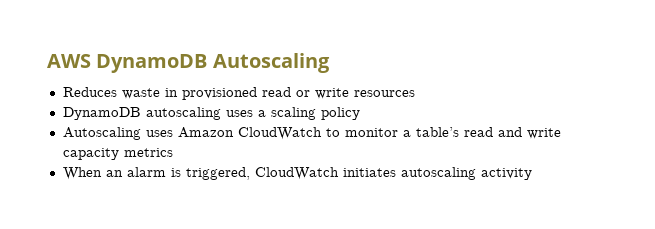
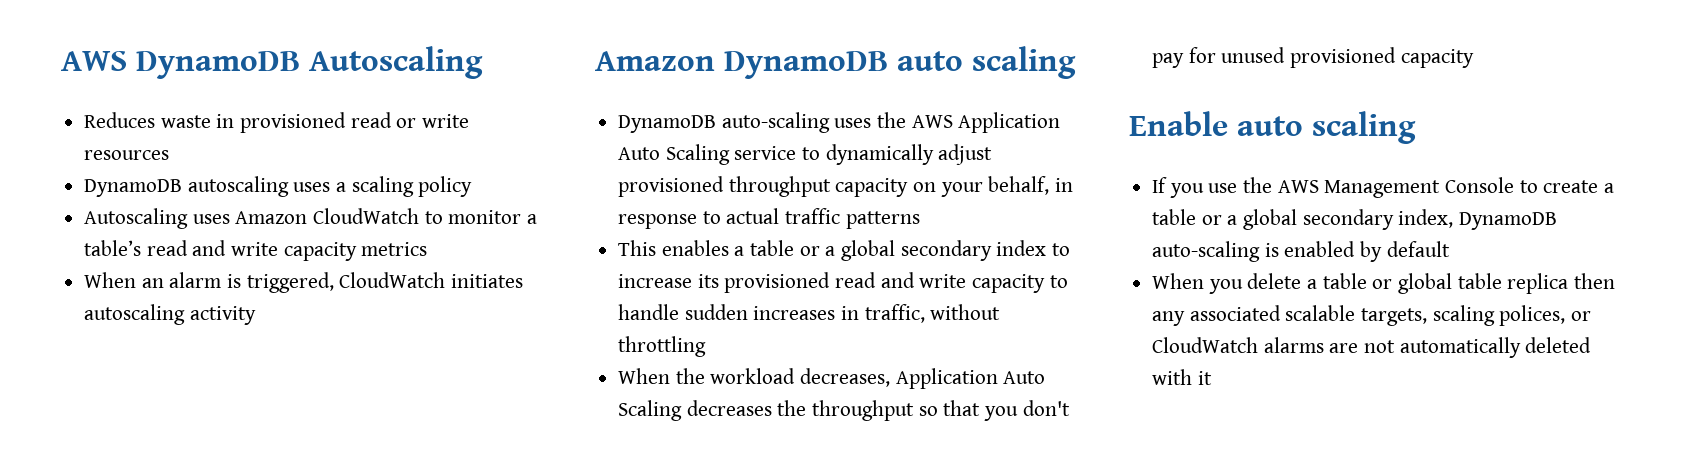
+ Amazon DynamoDB auto scaling
+ DynamoDB auto-scaling uses the AWS Application Auto Scaling service to dynamically adjust provisioned throughput capacity on your behalf, in response to actual traffic patterns
+ This enables a table or a global secondary index to increase its provisioned read and write capacity to handle sudden increases in traffic, without throttling
+ When the workload decreases, Application Auto Scaling decreases the throughput so that you don't pay for unused provisioned capacity
+ Enable auto scaling
+ If you use the AWS Management Console to create a table or a global secondary index, DynamoDB auto-scaling is enabled by default
+ When you delete a table or global table replica then any associated scalable targets, scaling polices, or CloudWatch alarms are not automatically deleted with it

